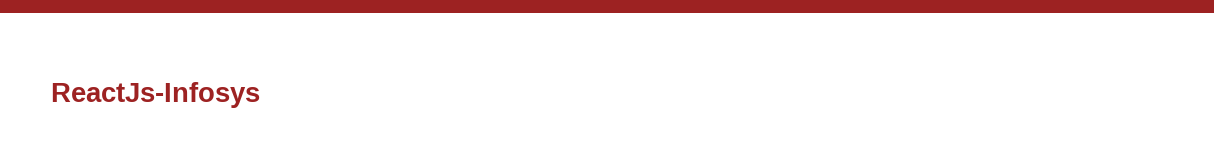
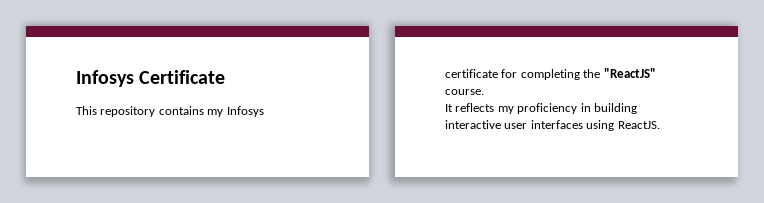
- ReactJs-Infosys
+ Infosys Certificate
+ This repository contains my Infosys certificate for completing the "ReactJS" course.
+ It reflects my proficiency in building interactive user interfaces using ReactJS.

